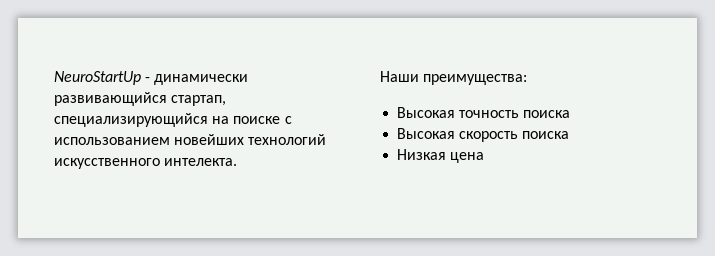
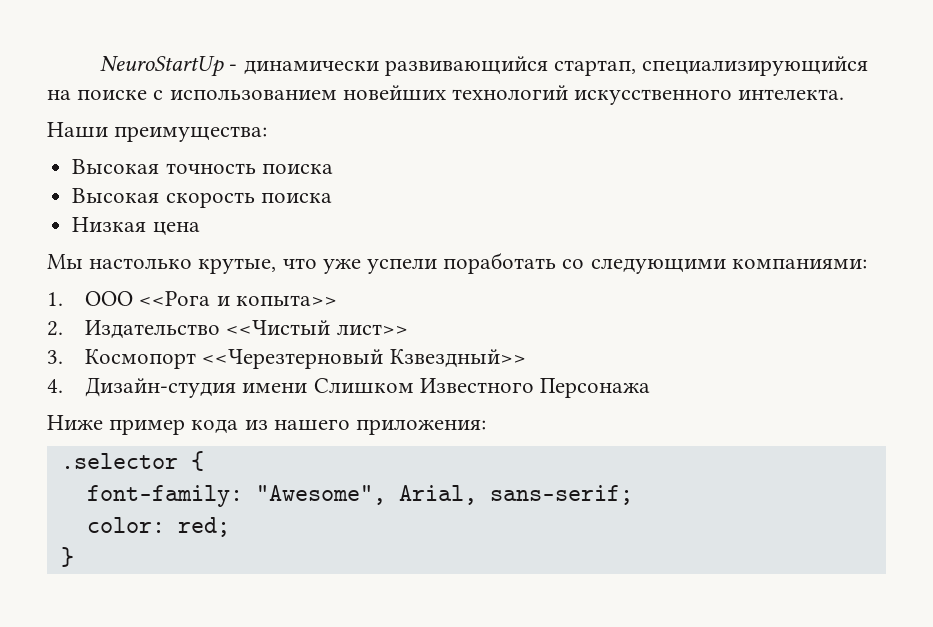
+ Мы настолько крутые, что уже успели поработать со следующими компаниями:
+ 1. ООО <<Рога и копыта>>
+ 2. Издательство <<Чистый лист>>
+ 3. Космопорт <<Черезтерновый Кзвездный>>
+ 4. Дизайн-студия имени Слишком Известного Персонажа
+ Ниже пример кода из нашего приложения:
+ .selector {
+ font-family: "Awesome", Arial, sans-serif;
+ color: red;
+ }

